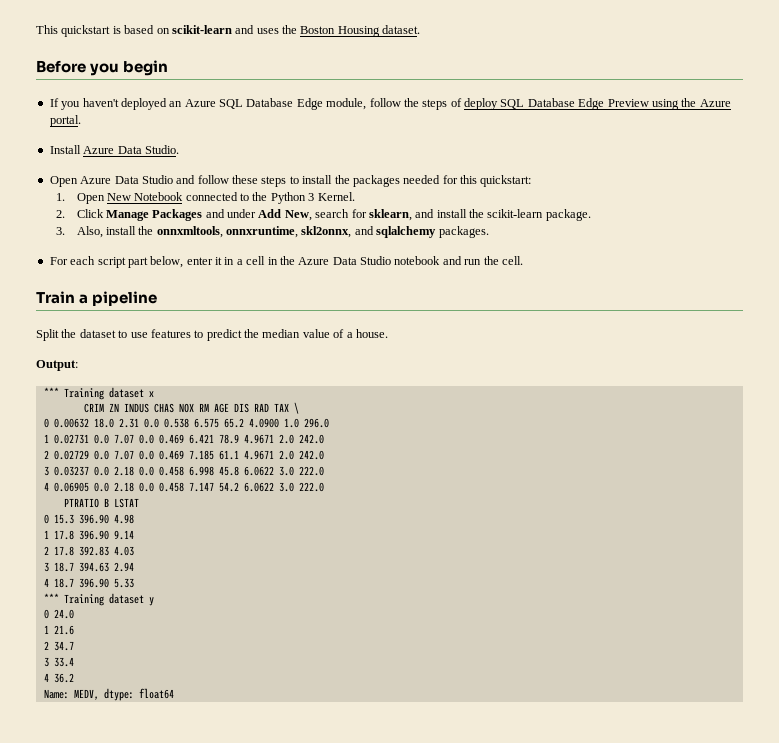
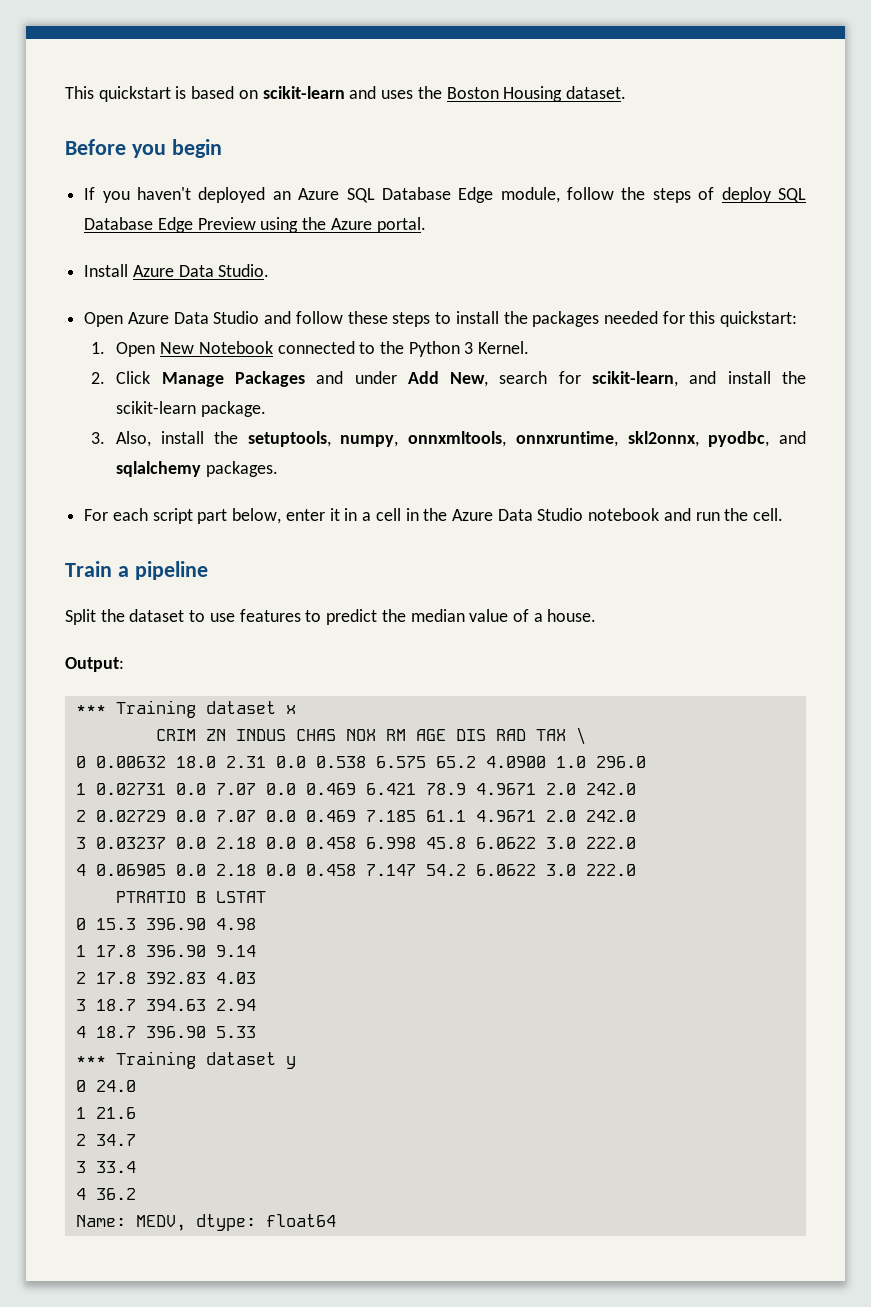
- 2. Click Manage Packages and under Add New, search for sklearn, and install the scikit-learn package.
+ 2. Click Manage Packages and under Add New, search for scikit-learn, and install the scikit-learn package.
- 3. Also, install the onnxmltools, onnxruntime, skl2onnx, and sqlalchemy packages.
+ 3. Also, install the setuptools, numpy, onnxmltools, onnxruntime, skl2onnx, pyodbc, and sqlalchemy packages.

